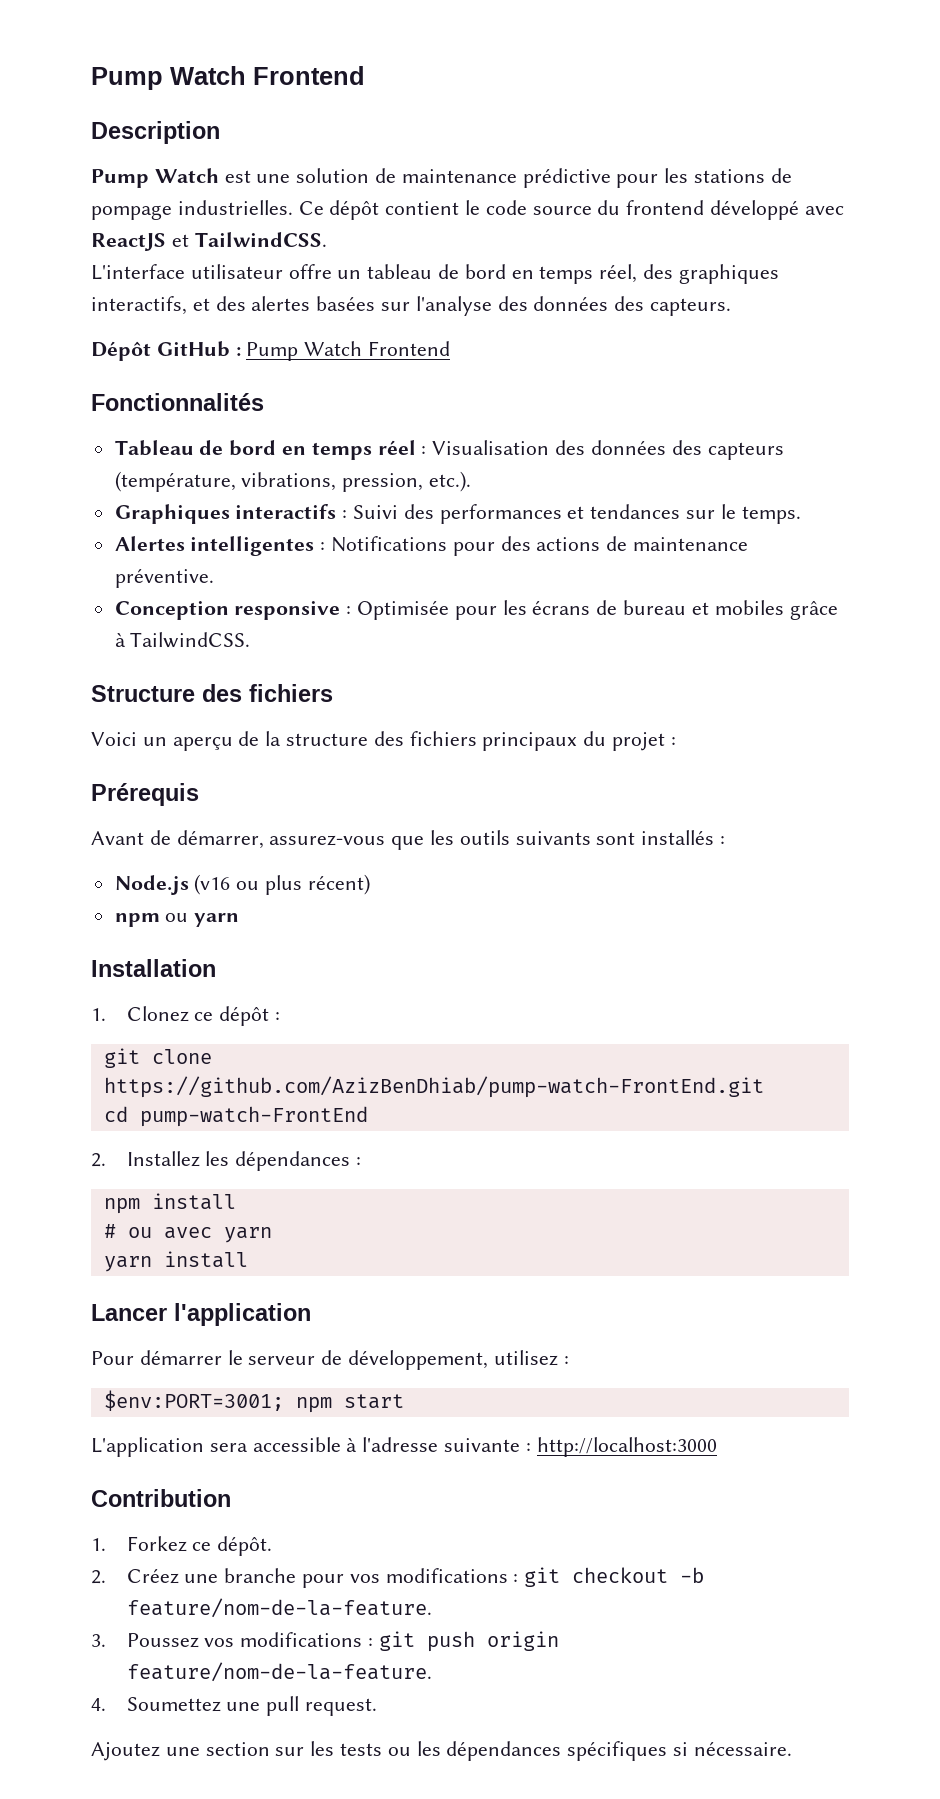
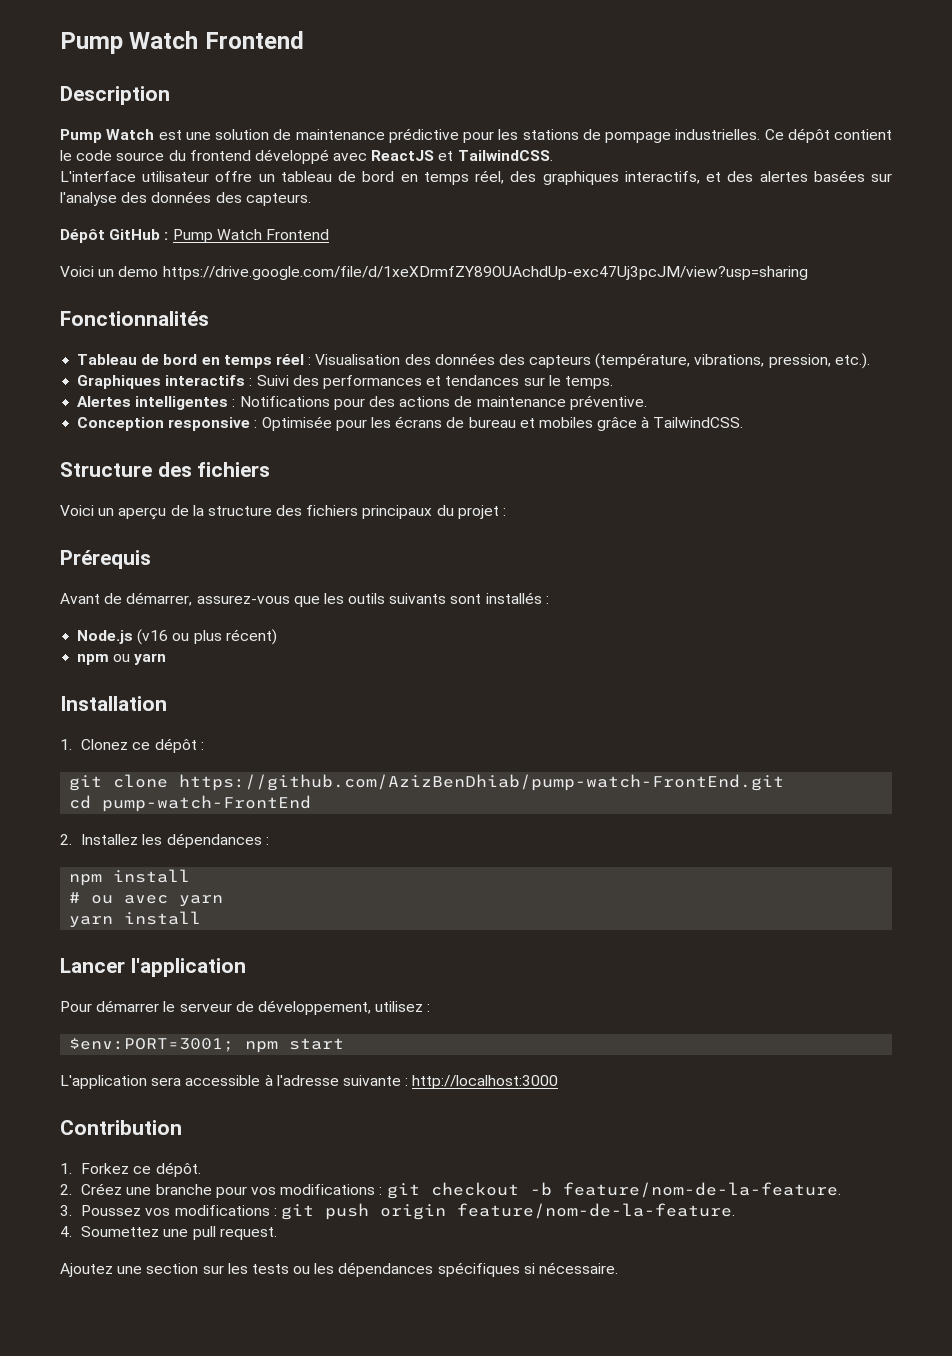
+ Voici un demo https://drive.google.com/file/d/1xeXDrmfZY89OUAchdUp-exc47Uj3pcJM/view?usp=sharing

